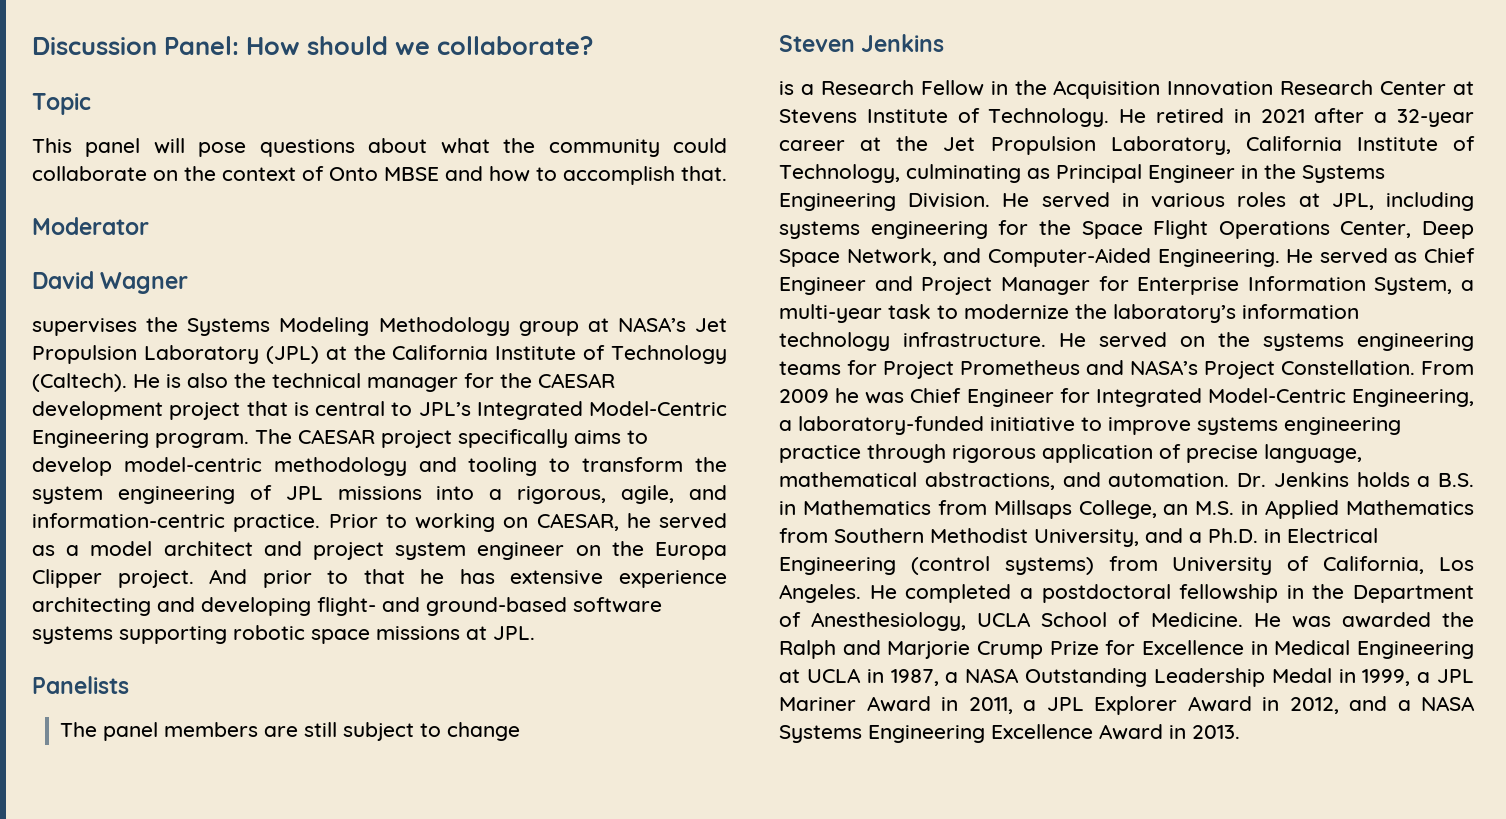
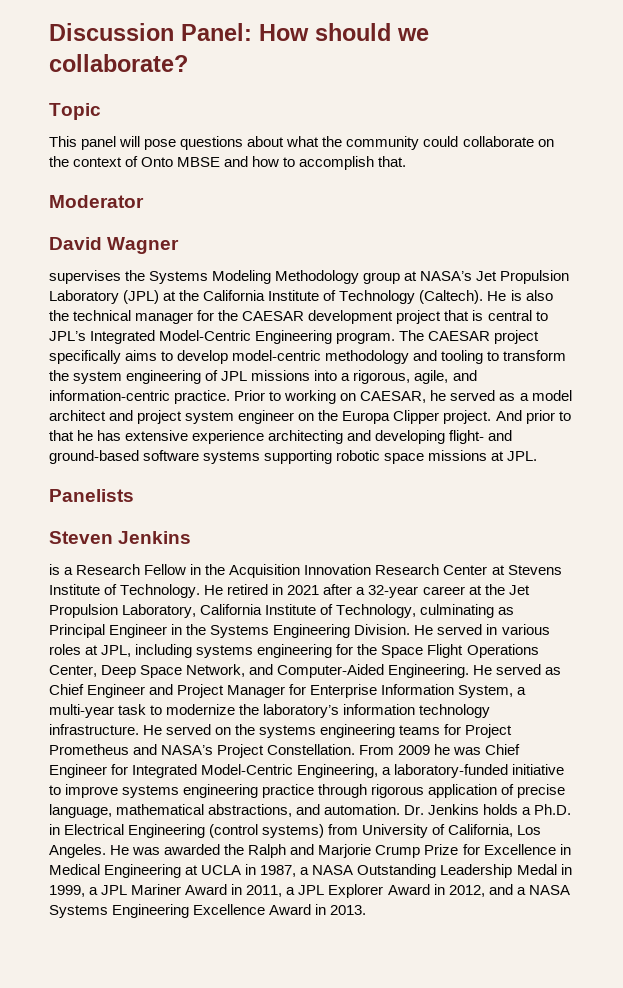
- The panel members are still subject to change
- Dr. Jenkins holds a B.S. in Mathematics from Millsaps College, an M.S. in Applied Mathematics from Southern Methodist University, and a Ph.D. in Electrical Engineering (control systems) from University of California, Los Angeles.
+ Dr. Jenkins holds a Ph.D. in Electrical Engineering (control systems) from University of California, Los Angeles.
- He completed a postdoctoral fellowship in the Department of Anesthesiology, UCLA School of Medicine. He was awarded the Ralph and Marjorie Crump Prize for Excellence in Medical Engineering at UCLA in 1987, a NASA Outstanding Leadership Medal in 1999, a JPL Mariner Award in 2011, a JPL Explorer Award in 2012, and a NASA Systems Engineering Excellence Award in 2013.
+ He was awarded the Ralph and Marjorie Crump Prize for Excellence in Medical Engineering at UCLA in 1987, a NASA Outstanding Leadership Medal in 1999, a JPL Mariner Award in 2011, a JPL Explorer Award in 2012, and a NASA Systems Engineering Excellence Award in 2013.

